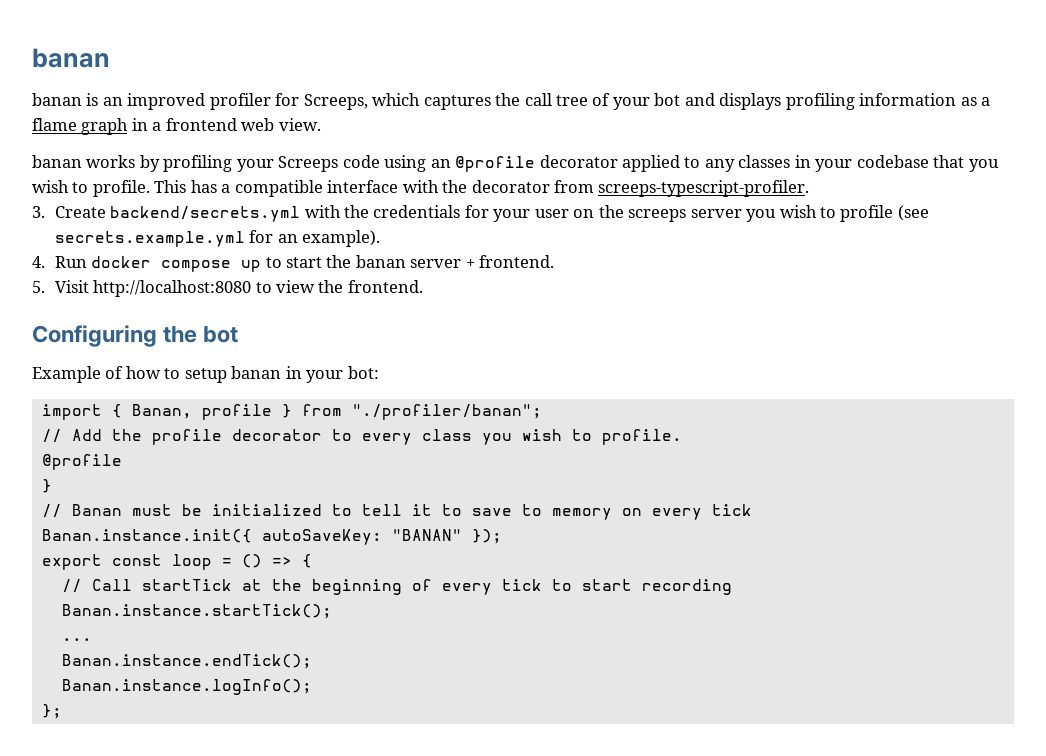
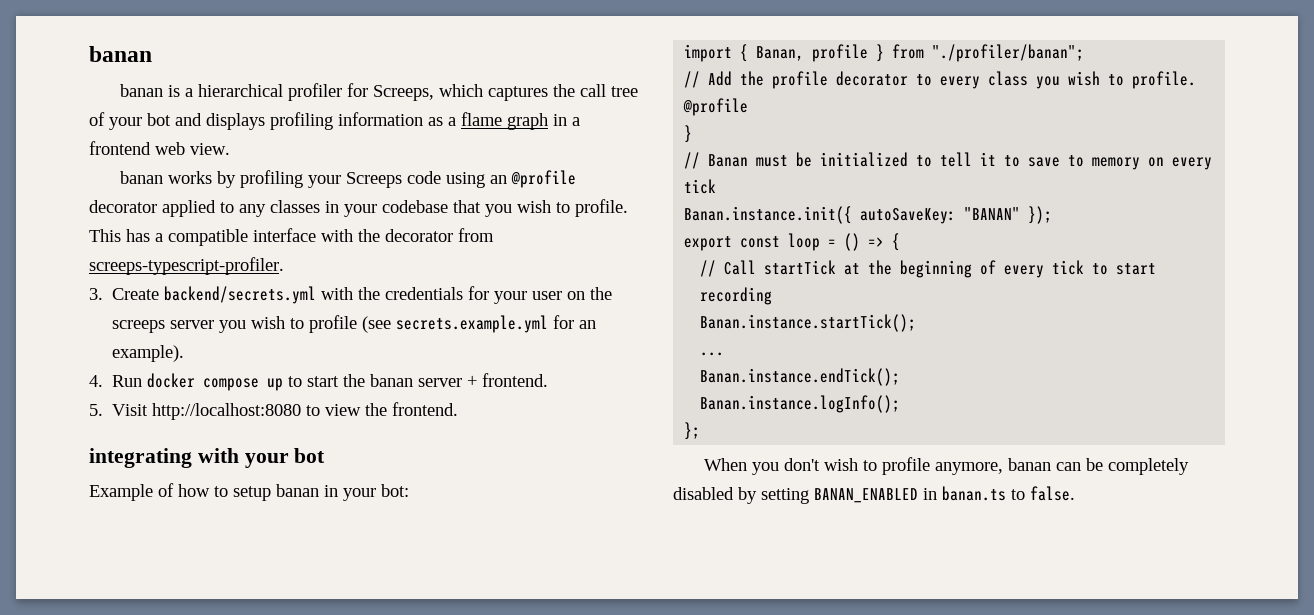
- banan is an improved profiler for Screeps, which captures the call tree of your bot and displays profiling information as a flame graph in a frontend web view.
+ banan is a hierarchical profiler for Screeps, which captures the call tree of your bot and displays profiling information as a flame graph in a frontend web view.
- Configuring the bot
+ integrating with your bot
+ When you don't wish to profile anymore, banan can be completely disabled by setting BANAN_ENABLED in banan.ts to false.

